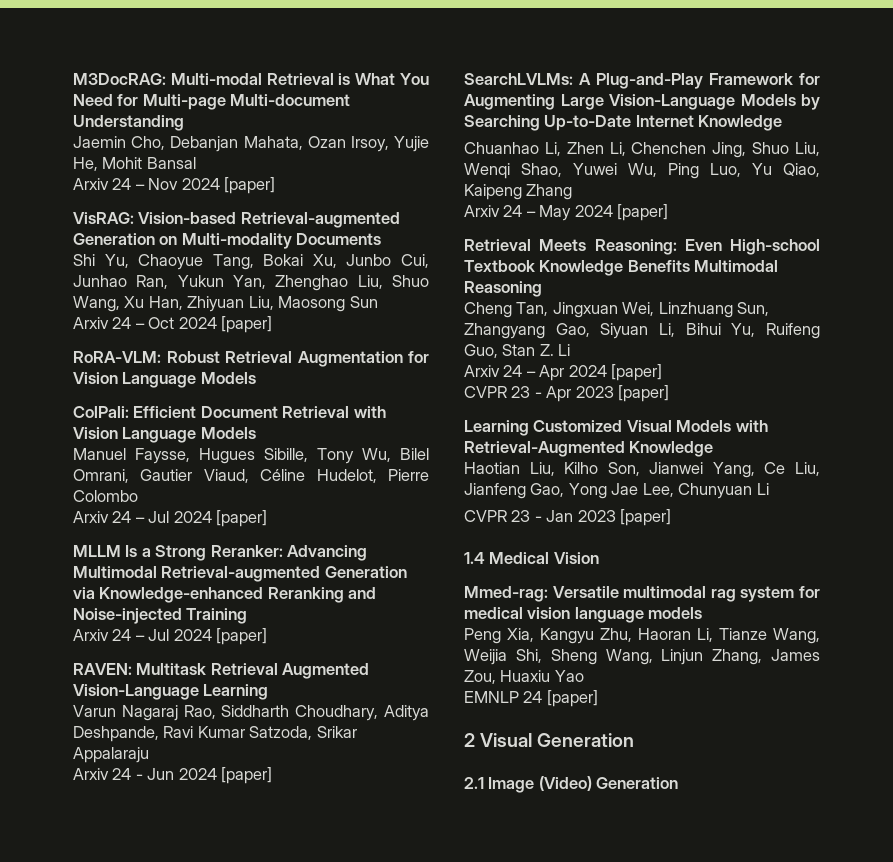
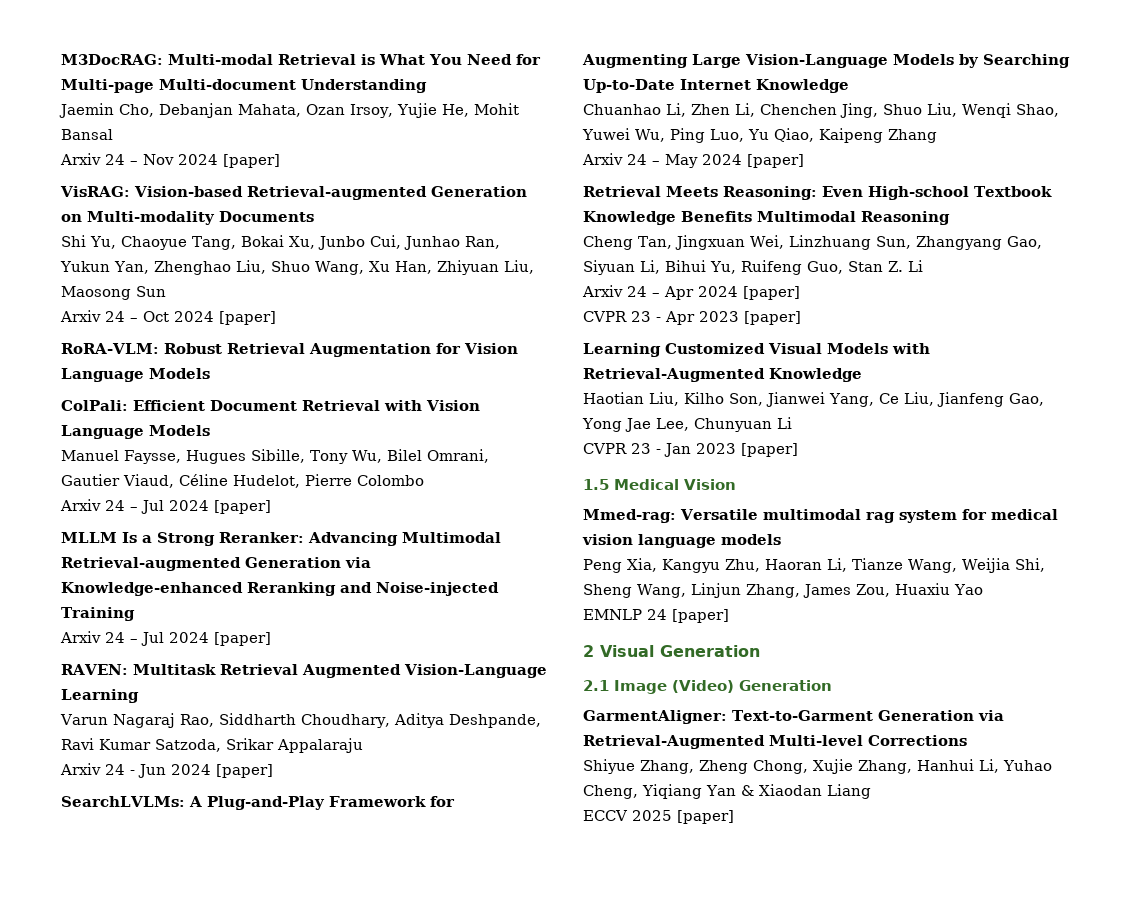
- 1.4 Medical Vision
+ 1.5 Medical Vision
+ GarmentAligner: Text-to-Garment Generation via Retrieval-Augmented Multi-level Corrections
+ Shiyue Zhang, Zheng Chong, Xujie Zhang, Hanhui Li, Yuhao Cheng, Yiqiang Yan & Xiaodan Liang
+ ECCV 2025 [paper]

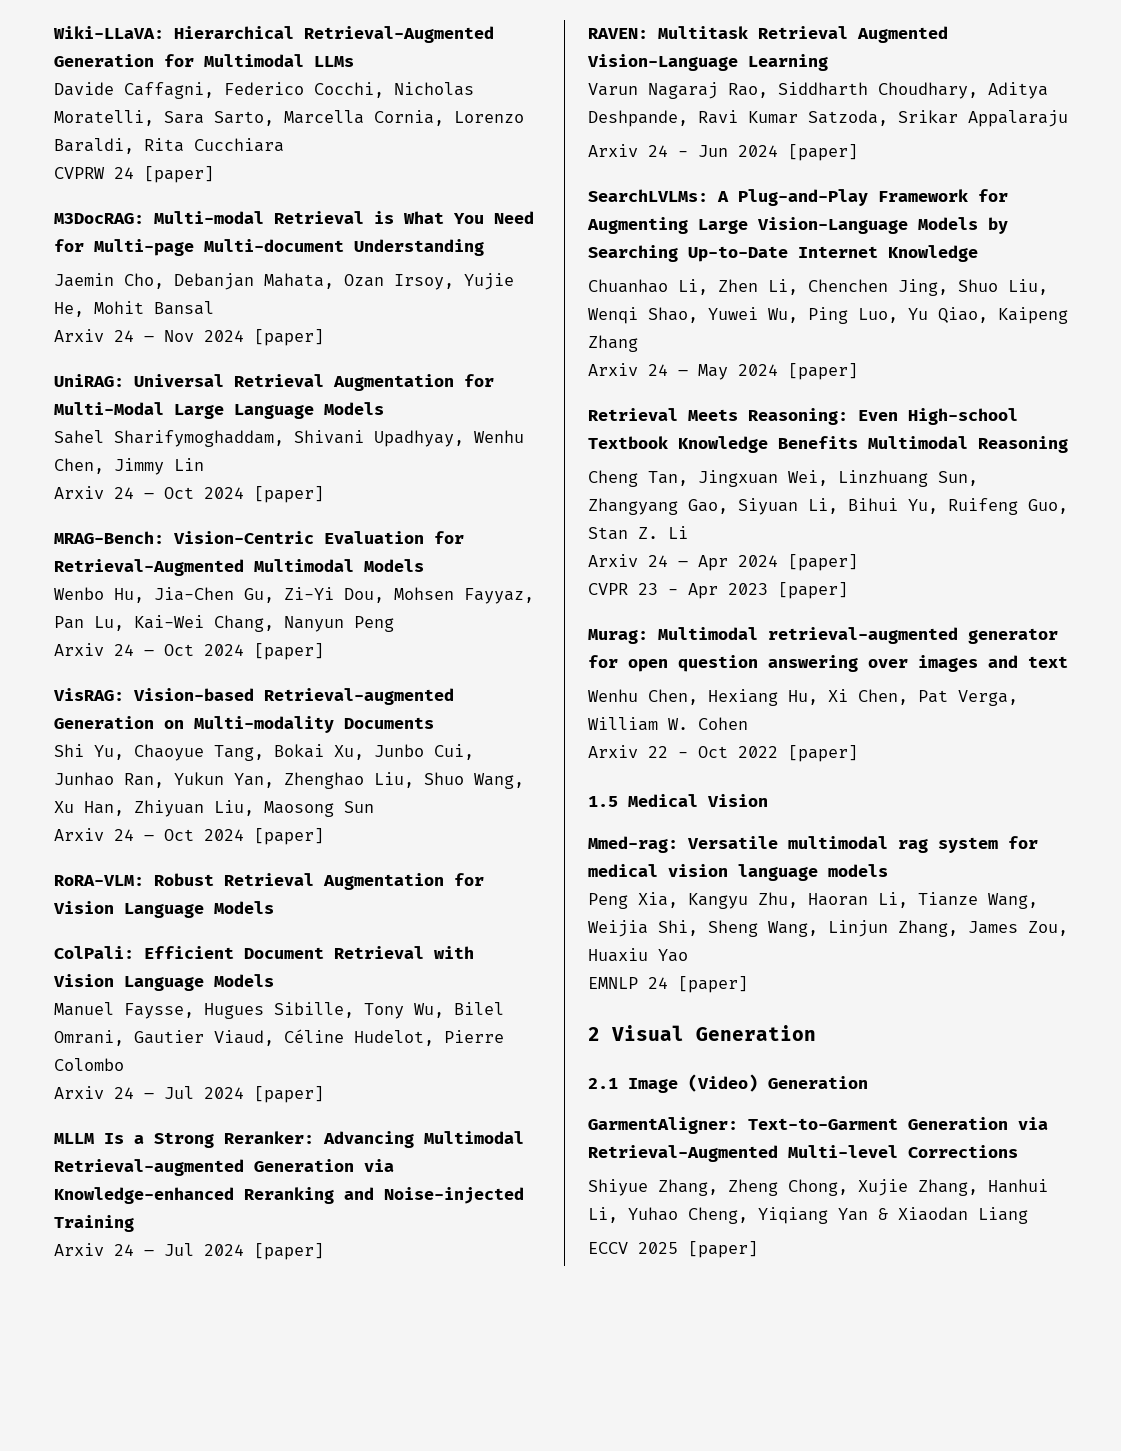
+ Wiki-LLaVA: Hierarchical Retrieval-Augmented Generation for Multimodal LLMs
+ Davide Caffagni, Federico Cocchi, Nicholas Moratelli, Sara Sarto, Marcella Cornia, Lorenzo Baraldi, Rita Cucchiara
+ CVPRW 24 [paper]
+ UniRAG: Universal Retrieval Augmentation for Multi-Modal Large Language Models
+ Sahel Sharifymoghaddam, Shivani Upadhyay, Wenhu Chen, Jimmy Lin
+ Arxiv 24 – Oct 2024 [paper]
+ MRAG-Bench: Vision-Centric Evaluation for Retrieval-Augmented Multimodal Models
+ Wenbo Hu, Jia-Chen Gu, Zi-Yi Dou, Mohsen Fayyaz, Pan Lu, Kai-Wei Chang, Nanyun Peng
+ Arxiv 24 – Oct 2024 [paper]
- Learning Customized Visual Models with Retrieval-Augmented Knowledge
- Haotian Liu, Kilho Son, Jianwei Yang, Ce Liu, Jianfeng Gao, Yong Jae Lee, Chunyuan Li
- CVPR 23 - Jan 2023 [paper]
+ Murag: Multimodal retrieval-augmented generator for open question answering over images and text
+ Wenhu Chen, Hexiang Hu, Xi Chen, Pat Verga, William W. Cohen
+ Arxiv 22 - Oct 2022 [paper]

